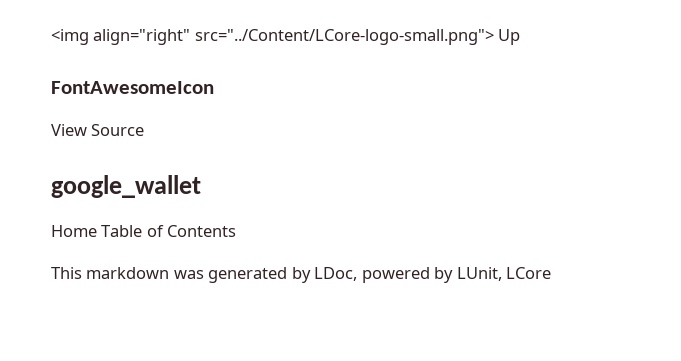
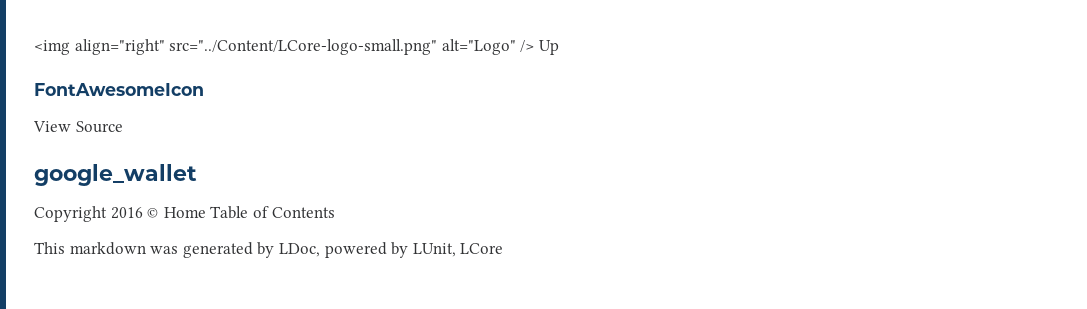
- <img align="right" src="../Content/LCore-logo-small.png"> Up
+ <img align="right" src="../Content/LCore-logo-small.png" alt="Logo" /> Up
- Home Table of Contents
+ Copyright 2016 © Home Table of Contents

